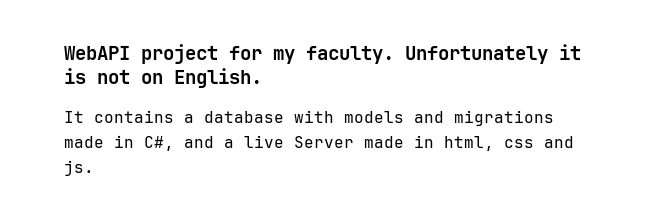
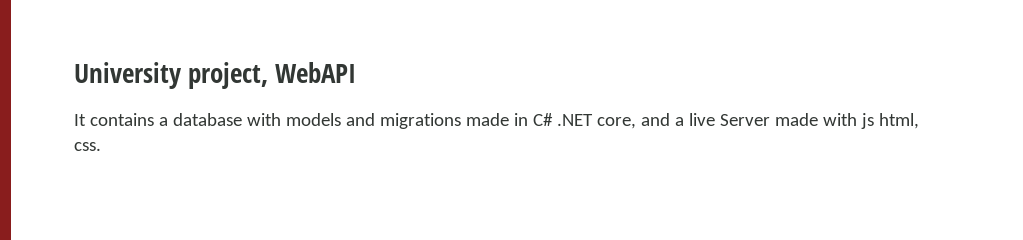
- WebAPI project for my faculty. Unfortunately it is not on English.
+ University project, WebAPI
- It contains a database with models and migrations made in C#, and a live Server made in html, css and js.
+ It contains a database with models and migrations made in C# .NET core, and a live Server made with js html, css.

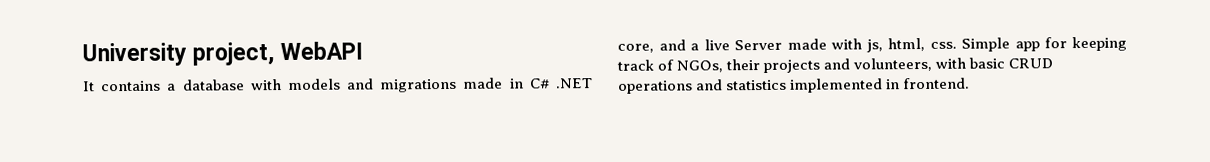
- It contains a database with models and migrations made in C# .NET core, and a live Server made with js html, css.
+ It contains a database with models and migrations made in C# .NET core, and a live Server made with js, html, css.
+ Simple app for keeping track of NGOs, their projects and volunteers, with basic CRUD operations and statistics implemented in frontend.

